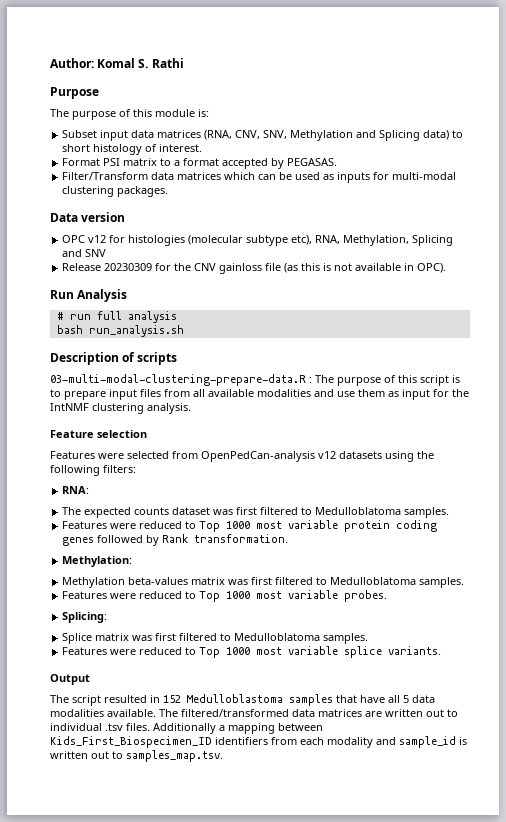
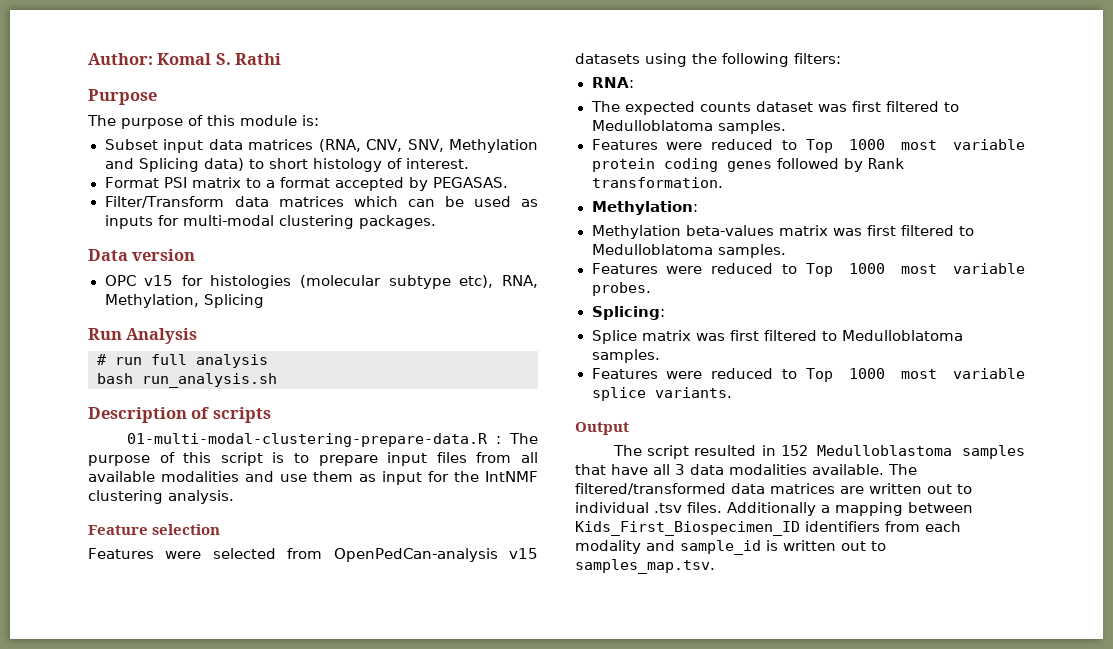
- OPC v12 for histologies (molecular subtype etc), RNA, Methylation, Splicing and SNV
- Release 20230309 for the CNV gainloss file (as this is not available in OPC).
+ OPC v15 for histologies (molecular subtype etc), RNA, Methylation, Splicing
- 03-multi-modal-clustering-prepare-data.R : The purpose of this script is to prepare input files from all available modalities and use them as input for the IntNMF clustering analysis.
+ 01-multi-modal-clustering-prepare-data.R : The purpose of this script is to prepare input files from all available modalities and use them as input for the IntNMF clustering analysis.
- Features were selected from OpenPedCan-analysis v12 datasets using the following filters:
+ Features were selected from OpenPedCan-analysis v15 datasets using the following filters:
- The script resulted in 152 Medulloblastoma samples that have all 5 data modalities available.
+ The script resulted in 152 Medulloblastoma samples that have all 3 data modalities available.

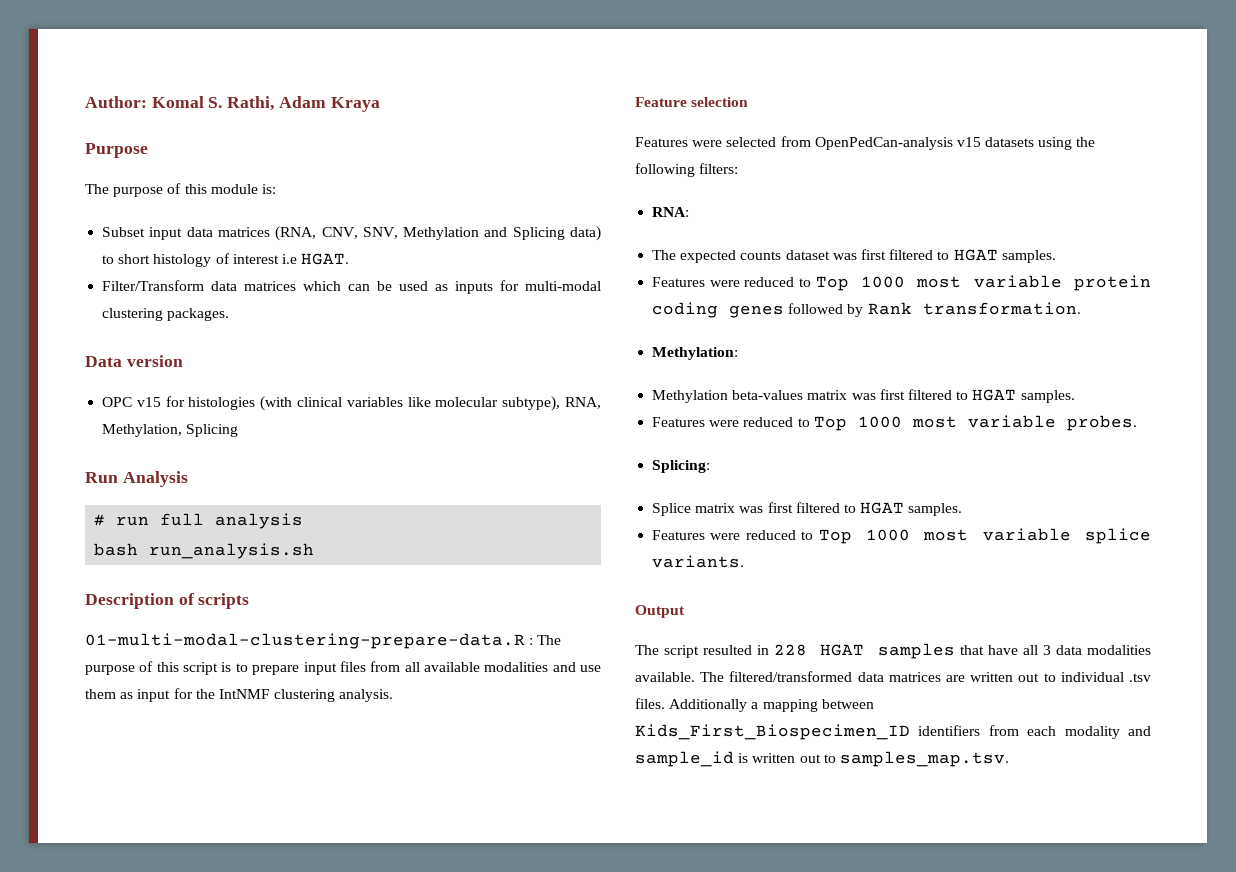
- Author: Komal S. Rathi
+ Author: Komal S. Rathi, Adam Kraya
- Subset input data matrices (RNA, CNV, SNV, Methylation and Splicing data) to short histology of interest.
- Format PSI matrix to a format accepted by PEGASAS.
+ Subset input data matrices (RNA, CNV, SNV, Methylation and Splicing data) to short histology of interest i.e HGAT.
- OPC v15 for histologies (molecular subtype etc), RNA, Methylation, Splicing
+ OPC v15 for histologies (with clinical variables like molecular subtype), RNA, Methylation, Splicing
- The expected counts dataset was first filtered to Medulloblatoma samples.
+ The expected counts dataset was first filtered to HGAT samples.
- Methylation beta-values matrix was first filtered to Medulloblatoma samples.
+ Methylation beta-values matrix was first filtered to HGAT samples.
- Splice matrix was first filtered to Medulloblatoma samples.
+ Splice matrix was first filtered to HGAT samples.
- The script resulted in 152 Medulloblastoma samples that have all 3 data modalities available.
+ The script resulted in 228 HGAT samples that have all 3 data modalities available.

